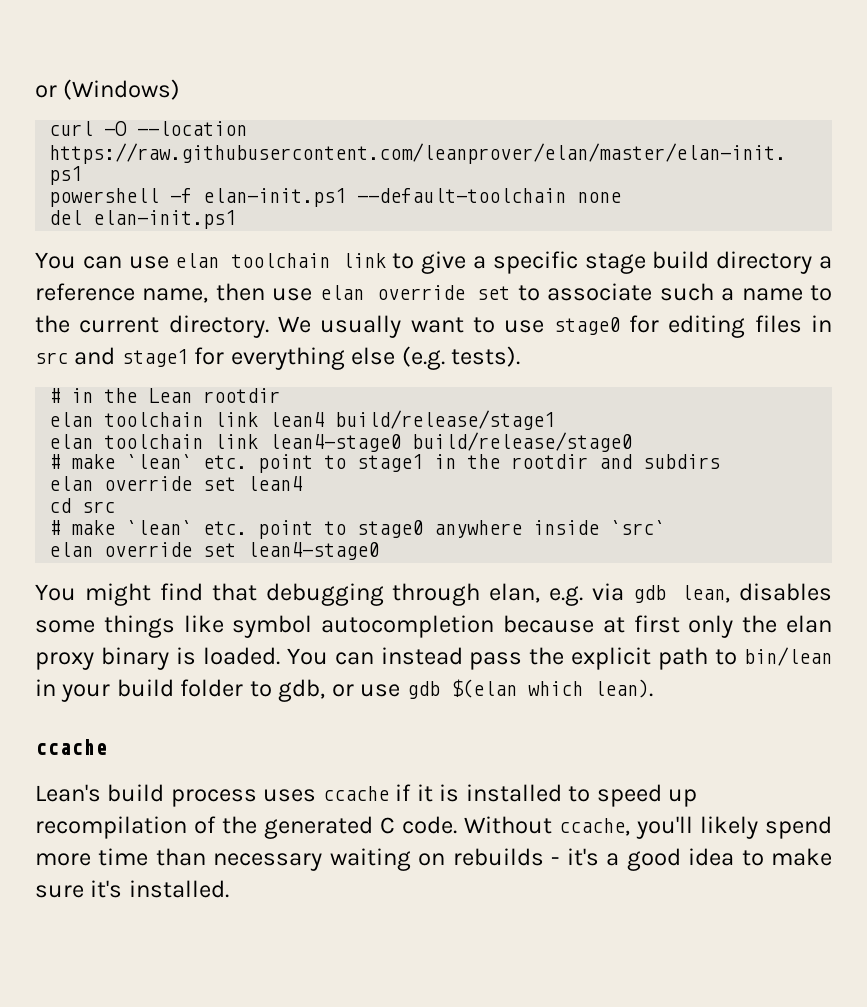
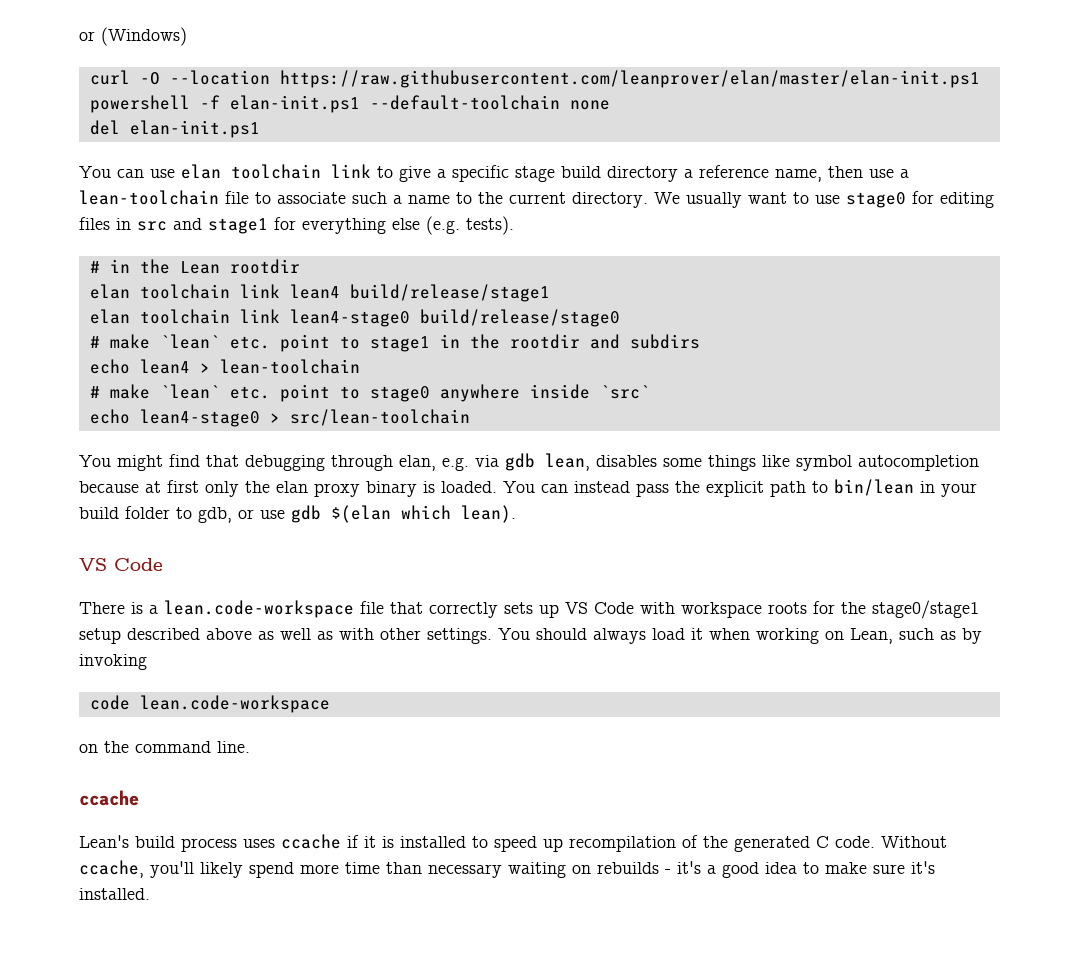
- You can use elan toolchain link to give a specific stage build directory a reference name, then use elan override set to associate such a name to the current directory.
+ You can use elan toolchain link to give a specific stage build directory a reference name, then use a lean-toolchain file to associate such a name to the current directory.
- elan override set lean4
- cd src
+ echo lean4 > lean-toolchain
- elan override set lean4-stage0
+ echo lean4-stage0 > src/lean-toolchain
  You can instead pass the explicit path to bin/lean in your build folder to gdb, or use gdb $(elan which lean).
+ VS Code
+ There is a lean.code-workspace file that correctly sets up VS Code with workspace roots for the stage0/stage1 setup described above as well as with other settings. You should always load it when working on Lean, such as by invoking
+ code lean.code-workspace
+ on the command line.

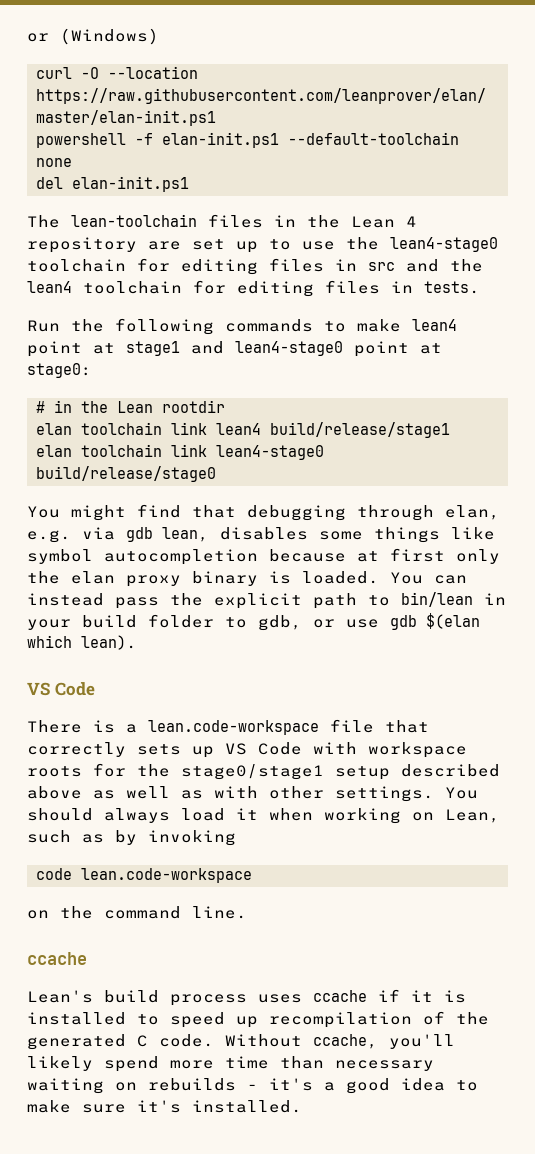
- You can use elan toolchain link to give a specific stage build directory a reference name, then use a lean-toolchain file to associate such a name to the current directory. We usually want to use stage0 for editing files in src and stage1 for everything else (e.g. tests).
+ The lean-toolchain files in the Lean 4 repository are set up to use the lean4-stage0 toolchain for editing files in src and the lean4 toolchain for editing files in tests.
+ Run the following commands to make lean4 point at stage1 and lean4-stage0 point at stage0:
- # make `lean` etc. point to stage1 in the rootdir and subdirs
- echo lean4 > lean-toolchain
- # make `lean` etc. point to stage0 anywhere inside `src`
- echo lean4-stage0 > src/lean-toolchain

